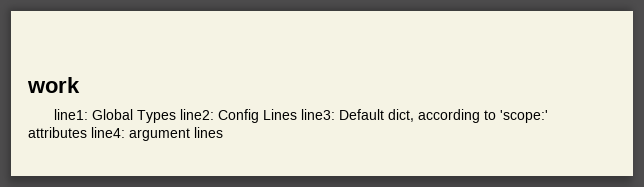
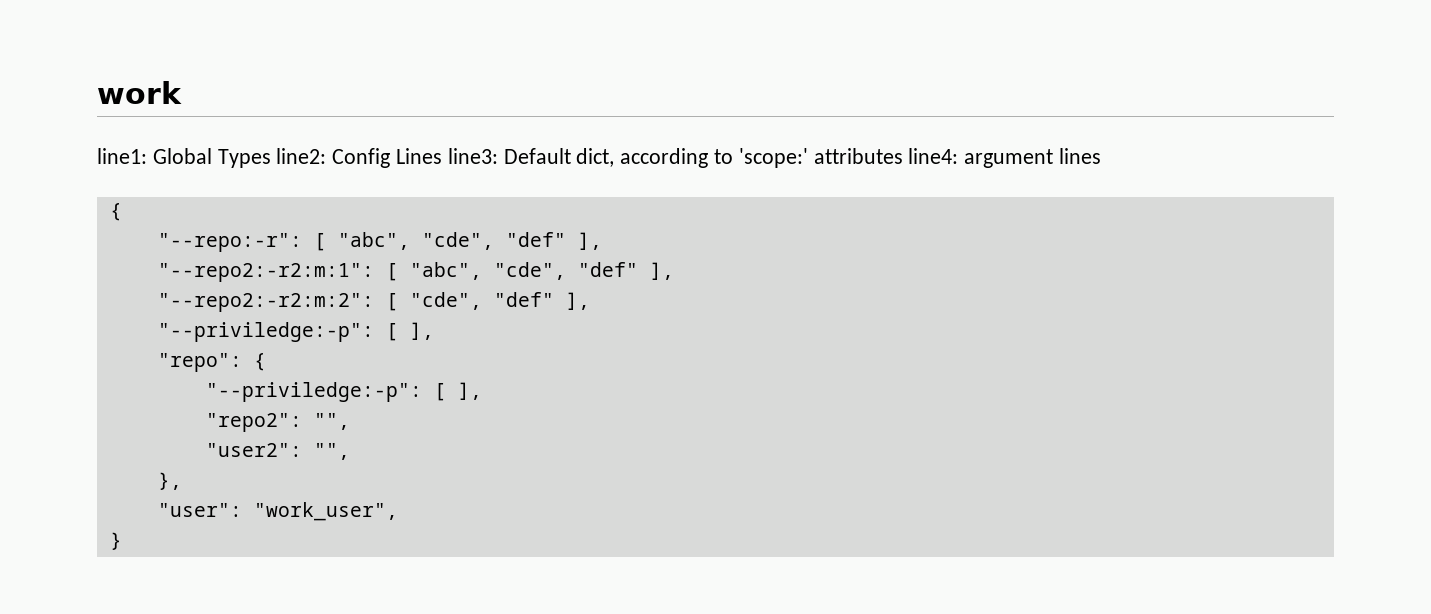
  line1: Global Types line2: Config Lines line3: Default dict, according to 'scope:' attributes line4: argument lines
+ {
+ "--repo:-r": [ "abc", "cde", "def" ],
+ "--repo2:-r2:m:1": [ "abc", "cde", "def" ],
+ "--repo2:-r2:m:2": [ "cde", "def" ],
+ "--priviledge:-p": [ ],
+ "repo": {
+ "--priviledge:-p": [ ],
+ "repo2": "",
+ "user2": "",
+ },
+ "user": "work_user",
+ }

